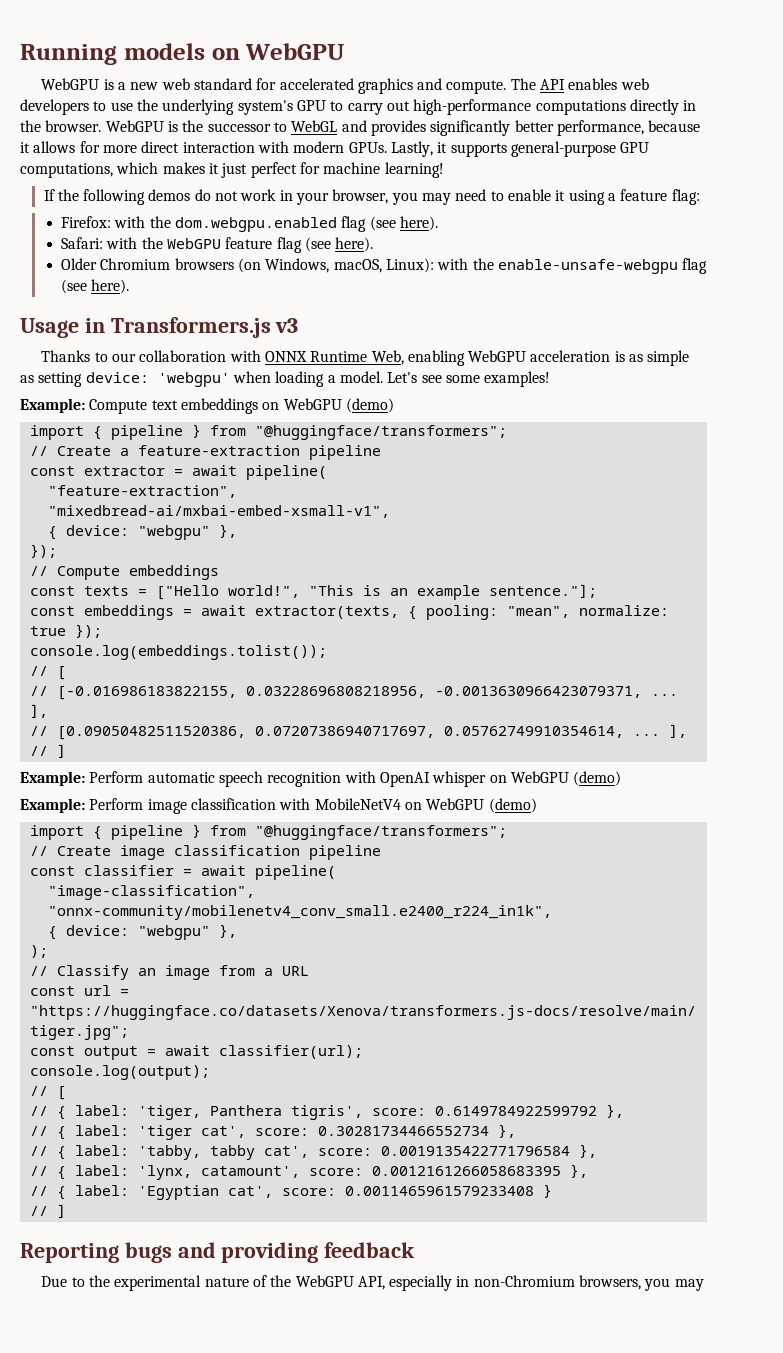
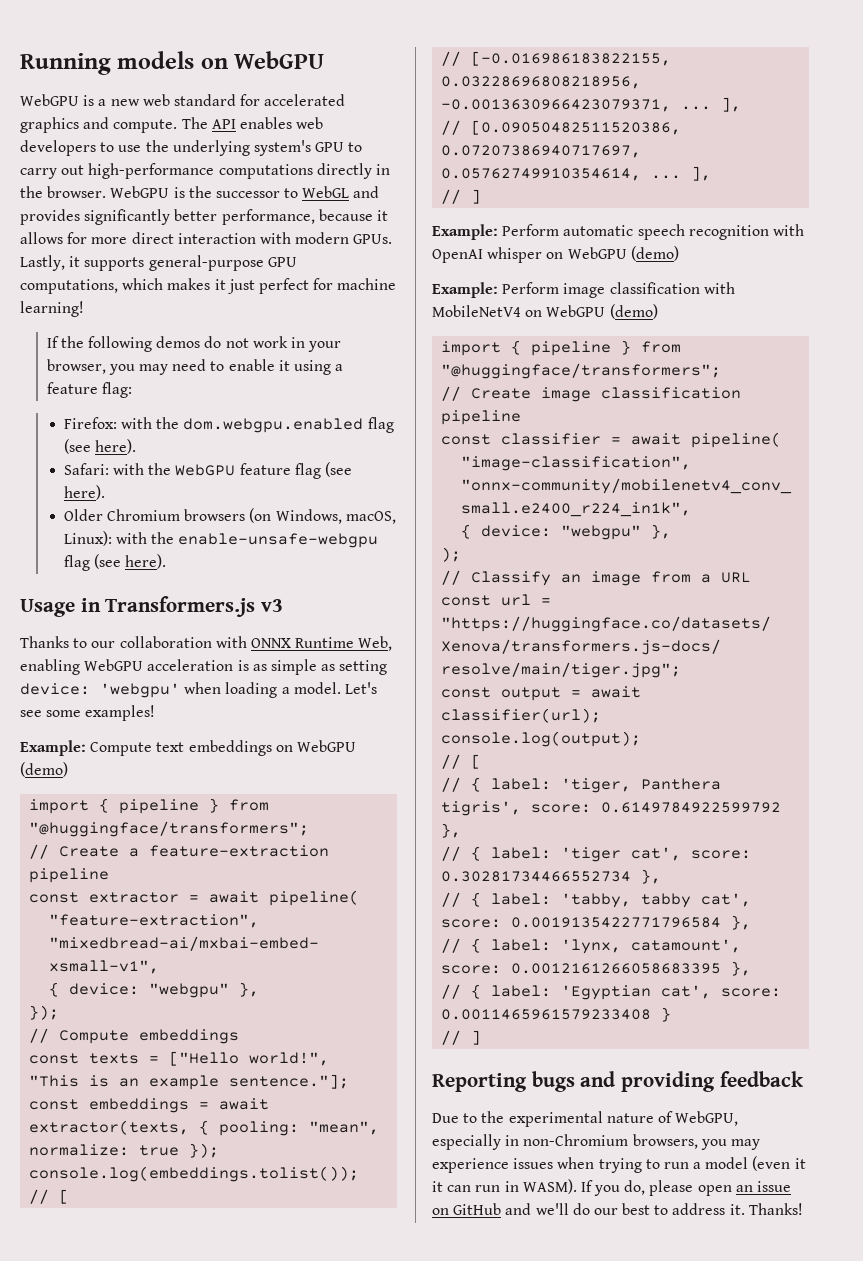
- Due to the experimental nature of the WebGPU API, especially in non-Chromium browsers, you may
+ Due to the experimental nature of WebGPU, especially in non-Chromium browsers, you may experience issues when trying to run a model (even it it can run in WASM). If you do, please open an issue on GitHub and we'll do our best to address it. Thanks!

